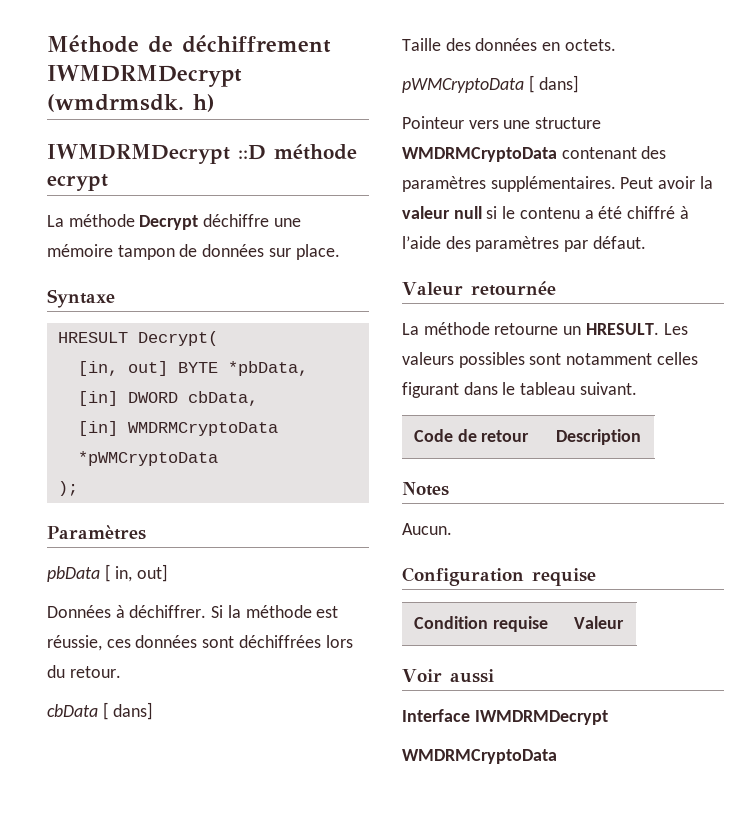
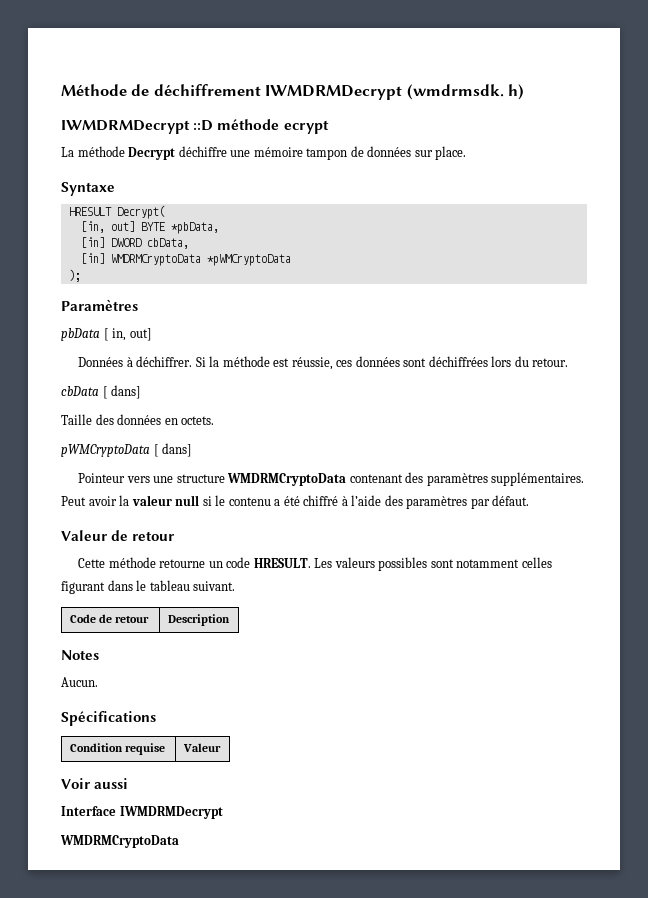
- Valeur retournée
- La méthode retourne un HRESULT.
+ Valeur de retour
+ Cette méthode retourne un code HRESULT.
- Configuration requise
+ Spécifications

